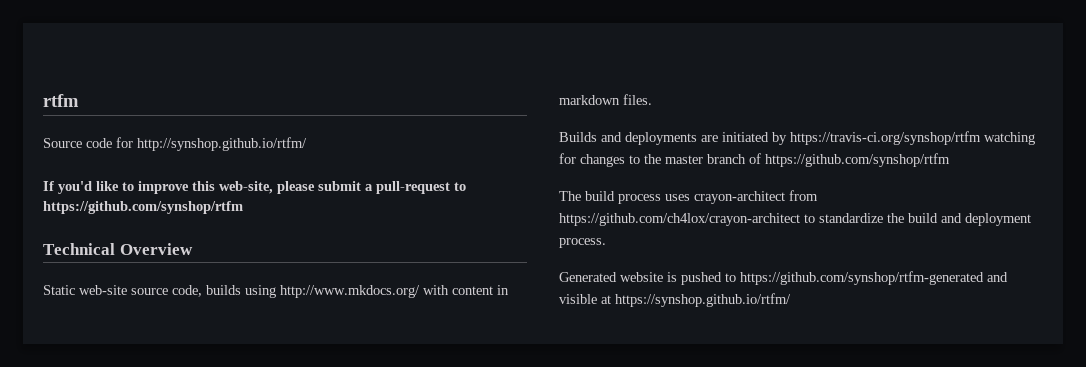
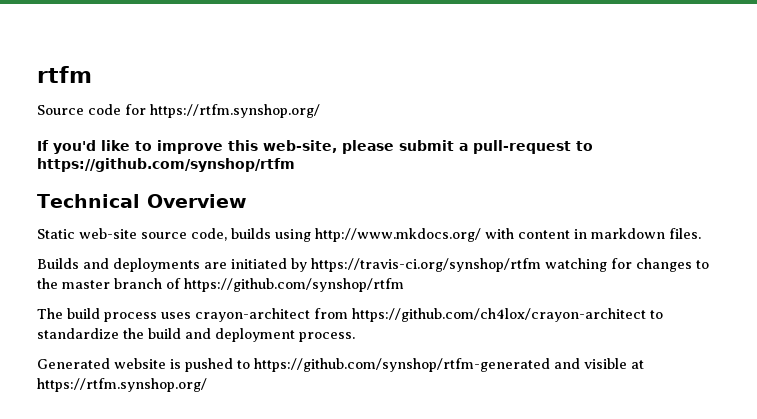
- Source code for http://synshop.github.io/rtfm/
+ Source code for https://rtfm.synshop.org/
- Generated website is pushed to https://github.com/synshop/rtfm-generated and visible at https://synshop.github.io/rtfm/
+ Generated website is pushed to https://github.com/synshop/rtfm-generated and visible at https://rtfm.synshop.org/

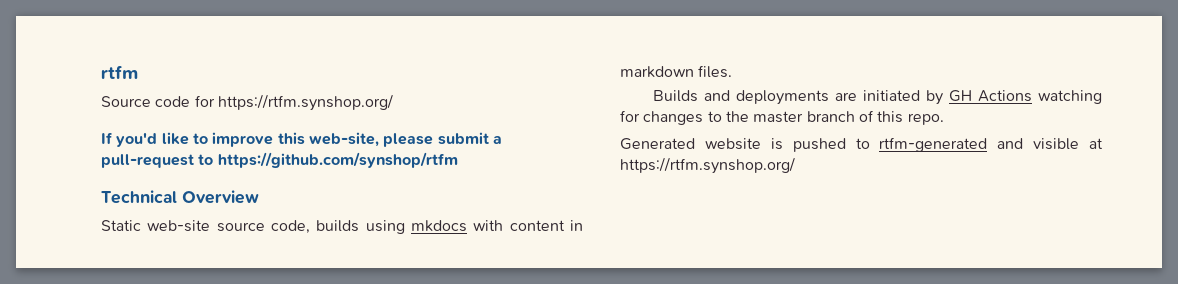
- Static web-site source code, builds using http://www.mkdocs.org/ with content in markdown files.
+ Static web-site source code, builds using mkdocs with content in markdown files.
- Builds and deployments are initiated by https://travis-ci.org/synshop/rtfm watching for changes to the master branch of https://github.com/synshop/rtfm
- The build process uses crayon-architect from https://github.com/ch4lox/crayon-architect to standardize the build and deployment process.
+ Builds and deployments are initiated by GH Actions watching for changes to the master branch of this repo.
- Generated website is pushed to https://github.com/synshop/rtfm-generated and visible at https://rtfm.synshop.org/
+ Generated website is pushed to rtfm-generated and visible at https://rtfm.synshop.org/

